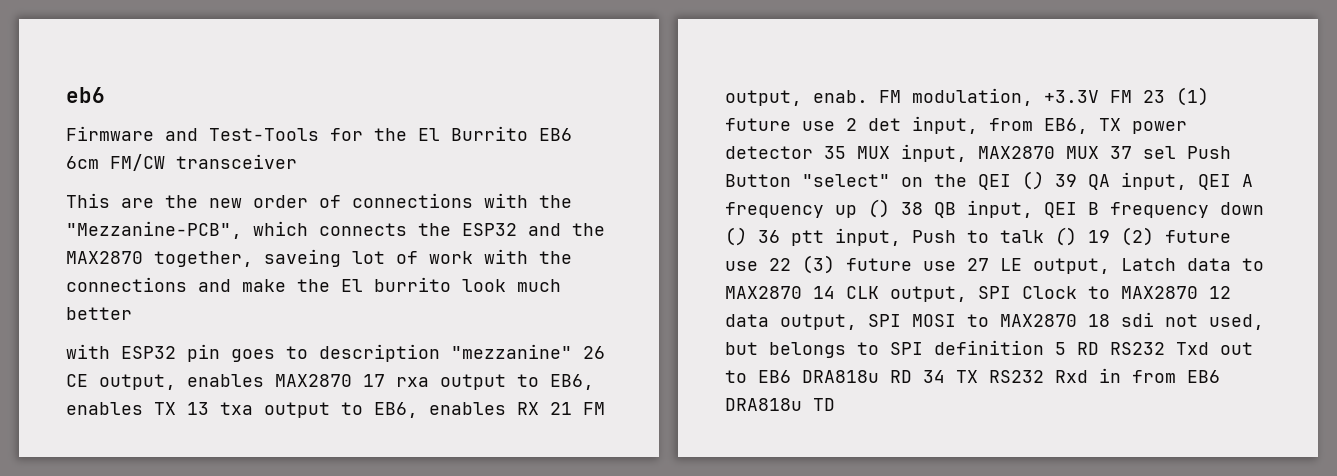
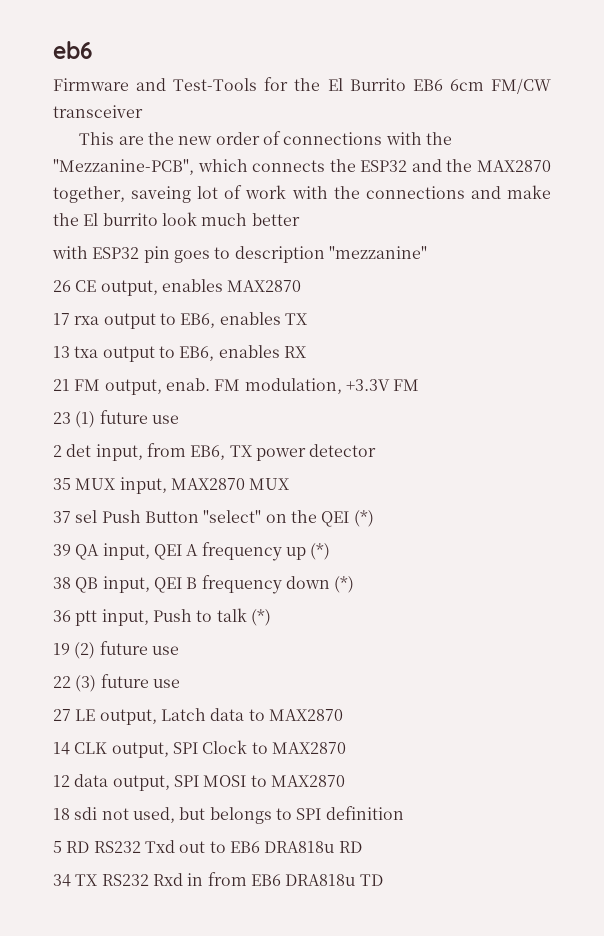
- with ESP32 pin goes to description "mezzanine" 26 CE output, enables MAX2870 17 rxa output to EB6, enables TX 13 txa output to EB6, enables RX 21 FM output, enab.
+ with ESP32 pin goes to description "mezzanine"
+ 26 CE output, enables MAX2870
+ 17 rxa output to EB6, enables TX
+ 13 txa output to EB6, enables RX
+ 21 FM output, enab.
- FM modulation, +3.3V FM 23 (1) future use 2 det input, from EB6, TX power detector 35 MUX input, MAX2870 MUX 37 sel Push Button "select" on the QEI () 39 QA input, QEI A frequency up () 38 QB input, QEI B frequency down () 36 ptt input, Push to talk () 19 (2) future use 22 (3) future use 27 LE output, Latch data to MAX2870 14 CLK output, SPI Clock to MAX2870 12 data output, SPI MOSI to MAX2870 18 sdi not used, but belongs to SPI definition 5 RD RS232 Txd out to EB6 DRA818u RD 34 TX RS232 Rxd in from EB6 DRA818u TD
+ FM modulation, +3.3V FM
+ 23 (1) future use
+ 2 det input, from EB6, TX power detector
+ 35 MUX input, MAX2870 MUX
+ 37 sel Push Button "select" on the QEI (*)
+ 39 QA input, QEI A frequency up (*)
+ 38 QB input, QEI B frequency down (*)
+ 36 ptt input, Push to talk (*)
+ 19 (2) future use
+ 22 (3) future use
+ 27 LE output, Latch data to MAX2870
+ 14 CLK output, SPI Clock to MAX2870
+ 12 data output, SPI MOSI to MAX2870
+ 18 sdi not used, but belongs to SPI definition
+ 5 RD RS232 Txd out to EB6 DRA818u RD
+ 34 TX RS232 Rxd in from EB6 DRA818u TD

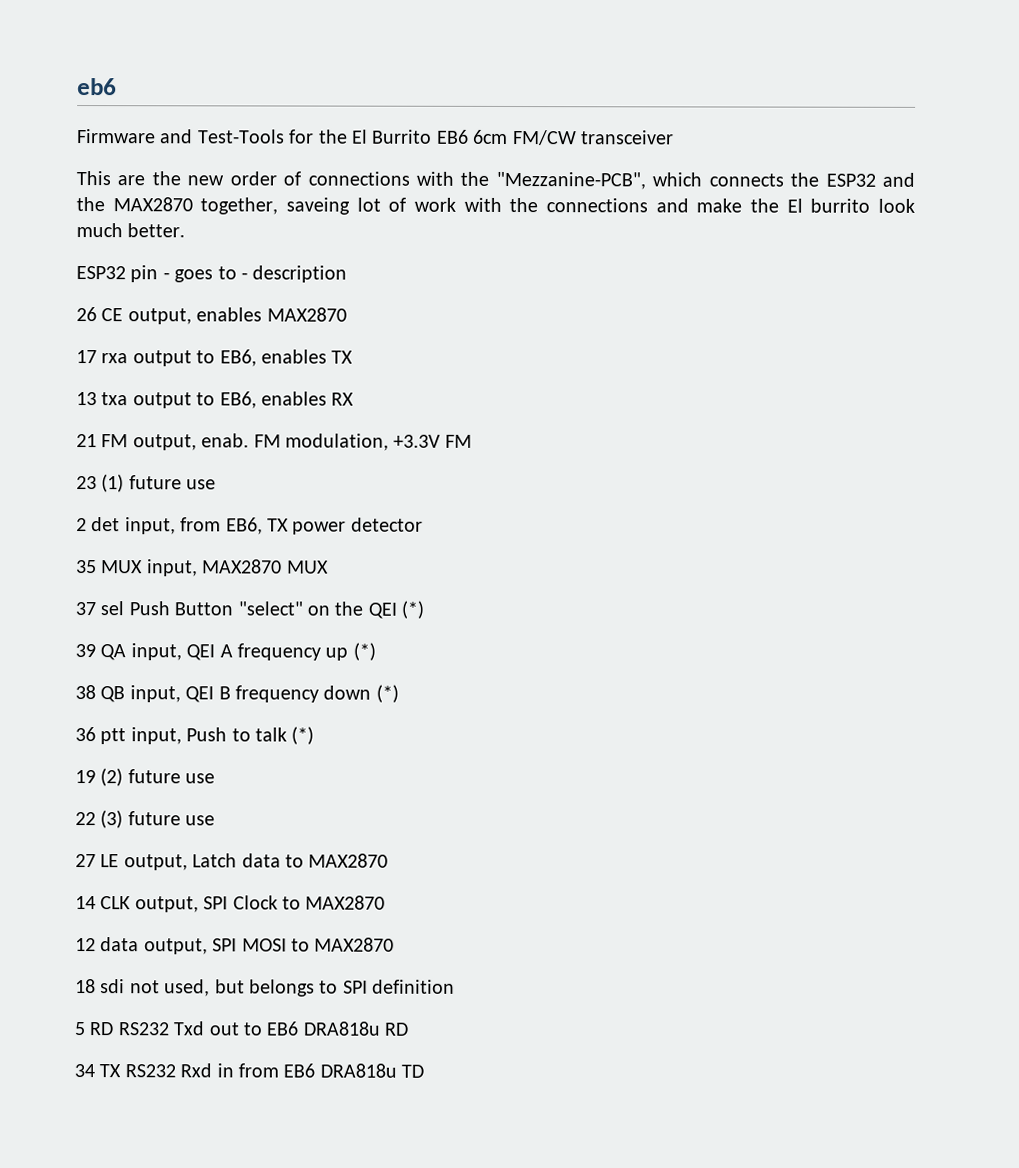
- This are the new order of connections with the "Mezzanine-PCB", which connects the ESP32 and the MAX2870 together, saveing lot of work with the connections and make the El burrito look much better
- with ESP32 pin goes to description "mezzanine"
+ This are the new order of connections with the "Mezzanine-PCB", which connects the ESP32 and the MAX2870 together, saveing lot of work with the connections and make the El burrito look much better.
+ ESP32 pin - goes to - description

